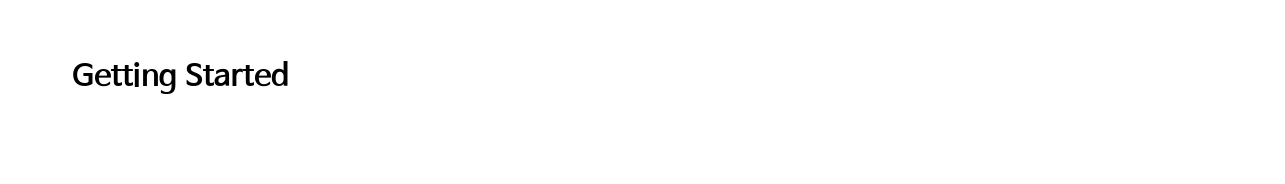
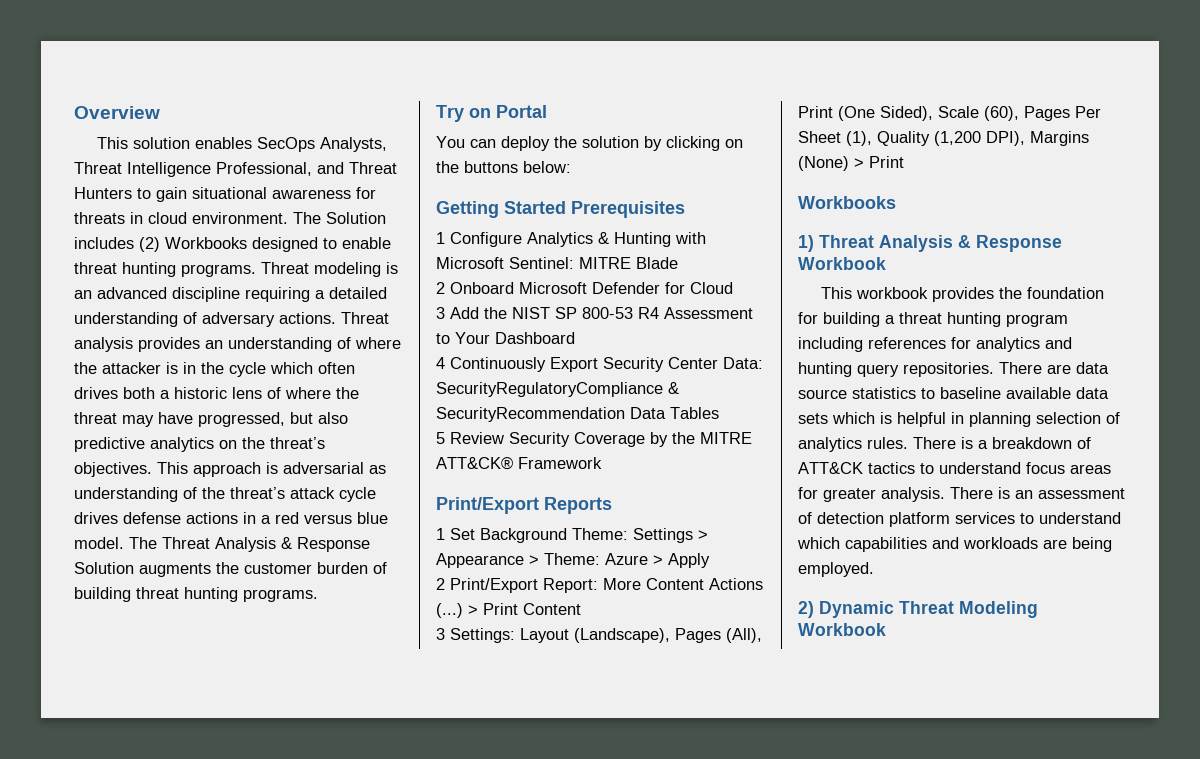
- Getting Started
+ Overview
+ This solution enables SecOps Analysts, Threat Intelligence Professional, and Threat Hunters to gain situational awareness for threats in cloud environment. The Solution includes (2) Workbooks designed to enable threat hunting programs. Threat modeling is an advanced discipline requiring a detailed understanding of adversary actions. Threat analysis provides an understanding of where the attacker is in the cycle which often drives both a historic lens of where the threat may have progressed, but also predictive analytics on the threat’s objectives. This approach is adversarial as understanding of the threat’s attack cycle drives defense actions in a red versus blue model. The Threat Analysis & Response Solution augments the customer burden of building threat hunting programs.
+ Try on Portal
+ You can deploy the solution by clicking on the buttons below:
+ Getting Started Prerequisites
+ 1 Configure Analytics & Hunting with Microsoft Sentinel: MITRE Blade
+ 2 Onboard Microsoft Defender for Cloud
+ 3 Add the NIST SP 800-53 R4 Assessment to Your Dashboard
+ 4 Continuously Export Security Center Data: SecurityRegulatoryCompliance & SecurityRecommendation Data Tables
+ 5 Review Security Coverage by the MITRE ATT&CK® Framework
+ Print/Export Reports
+ 1 Set Background Theme: Settings > Appearance > Theme: Azure > Apply
+ 2 Print/Export Report: More Content Actions (...) > Print Content
+ 3 Settings: Layout (Landscape), Pages (All), Print (One Sided), Scale (60), Pages Per Sheet (1), Quality (1,200 DPI), Margins (None) > Print
+ Workbooks
+ 1) Threat Analysis & Response Workbook
+ This workbook provides the foundation for building a threat hunting program including references for analytics and hunting query repositories. There are data source statistics to baseline available data sets which is helpful in planning selection of analytics rules. There is a breakdown of ATT&CK tactics to understand focus areas for greater analysis. There is an assessment of detection platform services to understand which capabilities and workloads are being employed.
+ 2) Dynamic Threat Modeling Workbook

